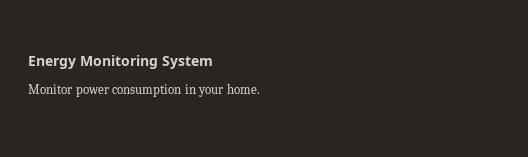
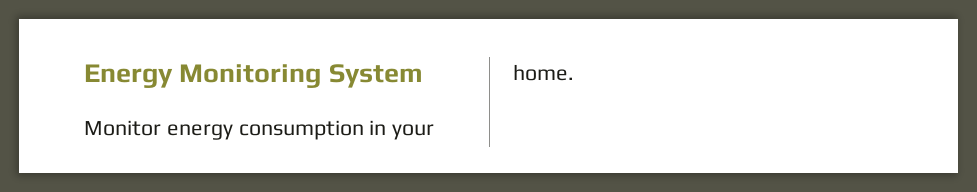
- Monitor power consumption in your home.
+ Monitor energy consumption in your home.

